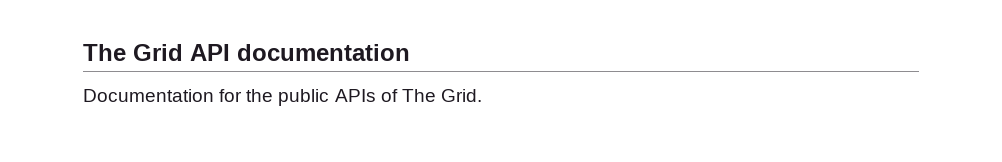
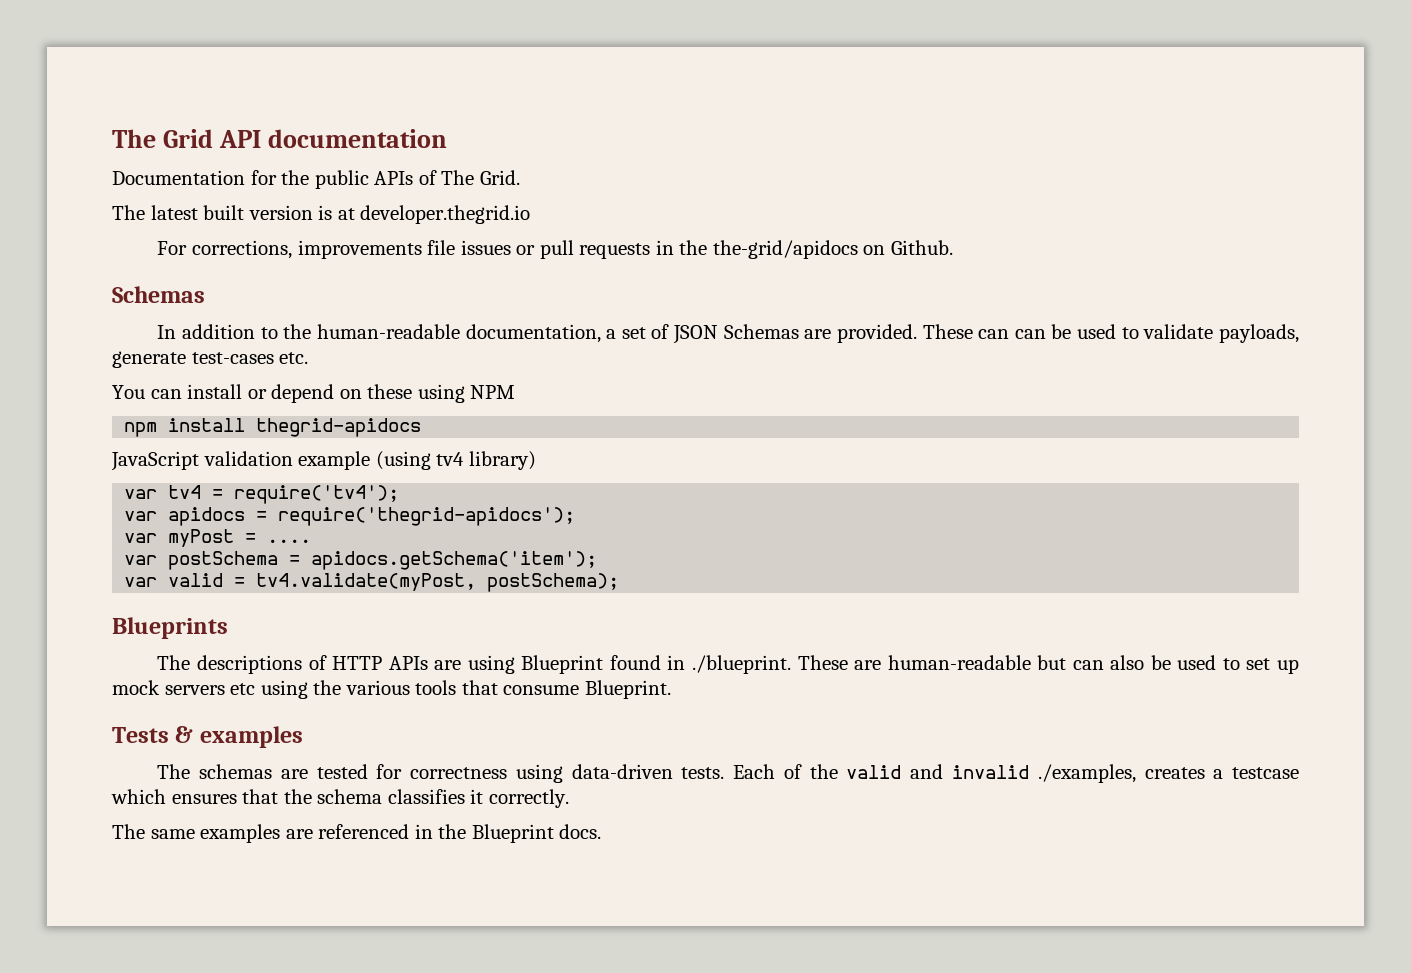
+ The latest built version is at developer.thegrid.io
+ For corrections, improvements file issues or pull requests in the the-grid/apidocs on Github.
+ Schemas
+ In addition to the human-readable documentation, a set of JSON Schemas are provided. These can can be used to validate payloads, generate test-cases etc.
+ You can install or depend on these using NPM
+ npm install thegrid-apidocs
+ JavaScript validation example (using tv4 library)
+ var tv4 = require('tv4');
+ var apidocs = require('thegrid-apidocs');
+ var myPost = ....
+ var postSchema = apidocs.getSchema('item');
+ var valid = tv4.validate(myPost, postSchema);
+ Blueprints
+ The descriptions of HTTP APIs are using Blueprint found in ./blueprint. These are human-readable but can also be used to set up mock servers etc using the various tools that consume Blueprint.
+ Tests & examples
+ The schemas are tested for correctness using data-driven tests. Each of the valid and invalid ./examples, creates a testcase which ensures that the schema classifies it correctly.
+ The same examples are referenced in the Blueprint docs.

